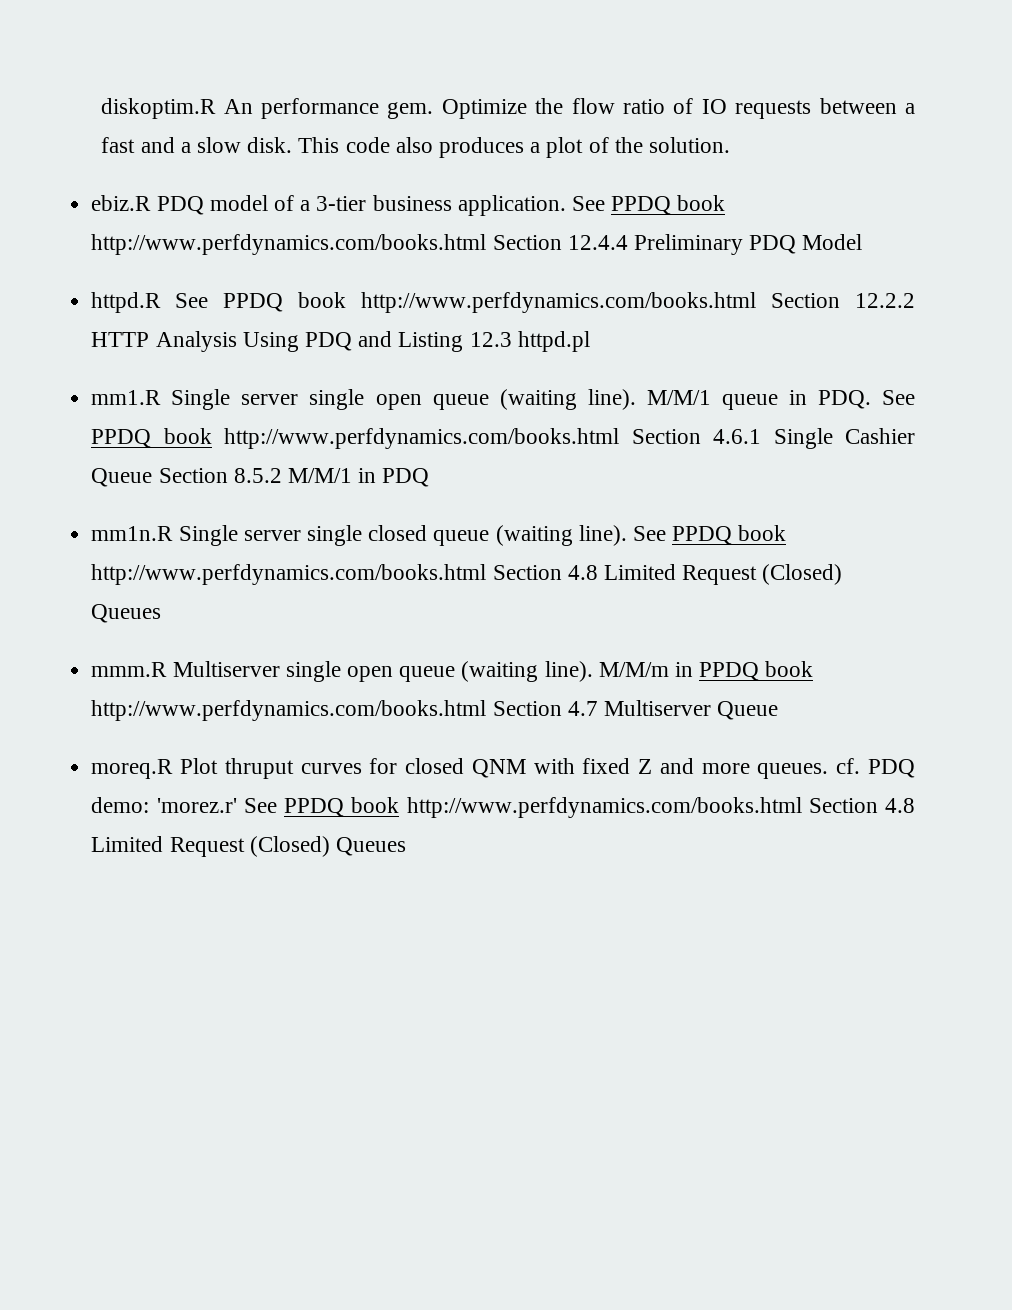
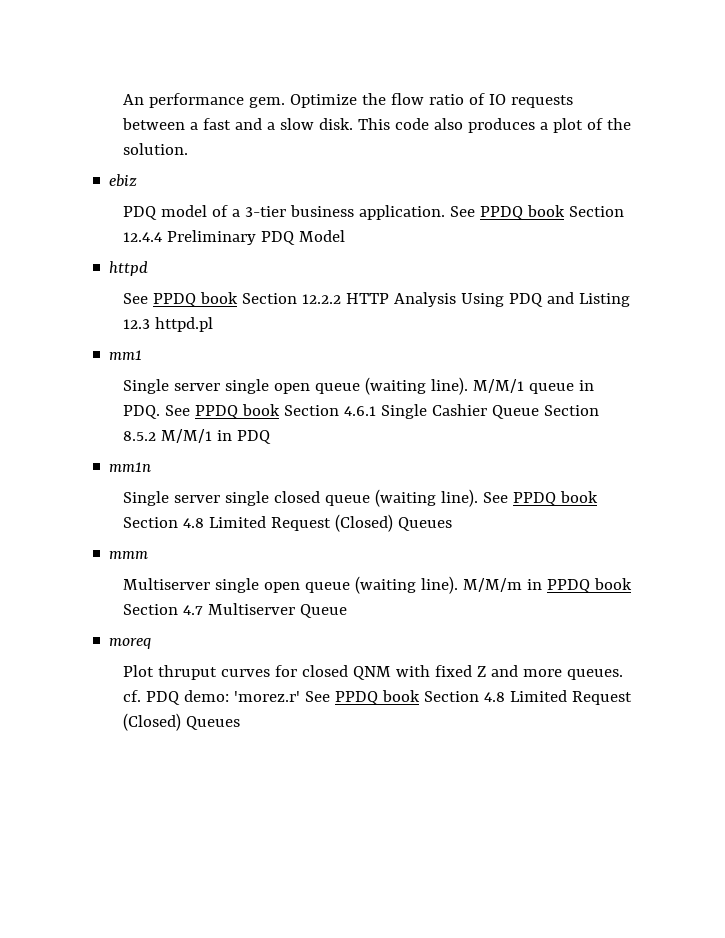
- diskoptim.R An performance gem.
+ An performance gem.
- ebiz.R PDQ model of a 3-tier business application.
+ ebiz
+ PDQ model of a 3-tier business application.
- See PPDQ book http://www.perfdynamics.com/books.html Section 12.4.4 Preliminary PDQ Model
+ See PPDQ book Section 12.4.4 Preliminary PDQ Model
- httpd.R See PPDQ book http://www.perfdynamics.com/books.html Section 12.2.2 HTTP Analysis Using PDQ and Listing 12.3 httpd.pl
+ httpd
+ See PPDQ book Section 12.2.2 HTTP Analysis Using PDQ and Listing 12.3 httpd.pl
- mm1.R Single server single open queue (waiting line).
+ mm1
+ Single server single open queue (waiting line).
- M/M/1 queue in PDQ. See PPDQ book http://www.perfdynamics.com/books.html Section 4.6.1 Single Cashier Queue Section 8.5.2 M/M/1 in PDQ
+ M/M/1 queue in PDQ. See PPDQ book Section 4.6.1 Single Cashier Queue Section 8.5.2 M/M/1 in PDQ
- mm1n.R Single server single closed queue (waiting line). See PPDQ book http://www.perfdynamics.com/books.html Section 4.8 Limited Request (Closed) Queues
+ mm1n
+ Single server single closed queue (waiting line). See PPDQ book Section 4.8 Limited Request (Closed) Queues
- mmm.R Multiserver single open queue (waiting line).
+ mmm
+ Multiserver single open queue (waiting line).
- M/M/m in PPDQ book http://www.perfdynamics.com/books.html Section 4.7 Multiserver Queue
+ M/M/m in PPDQ book Section 4.7 Multiserver Queue
- moreq.R Plot thruput curves for closed QNM with fixed Z and more queues. cf. PDQ demo: 'morez.r' See PPDQ book http://www.perfdynamics.com/books.html Section 4.8 Limited Request (Closed) Queues
+ moreq
+ Plot thruput curves for closed QNM with fixed Z and more queues. cf. PDQ demo: 'morez.r' See PPDQ book Section 4.8 Limited Request (Closed) Queues

